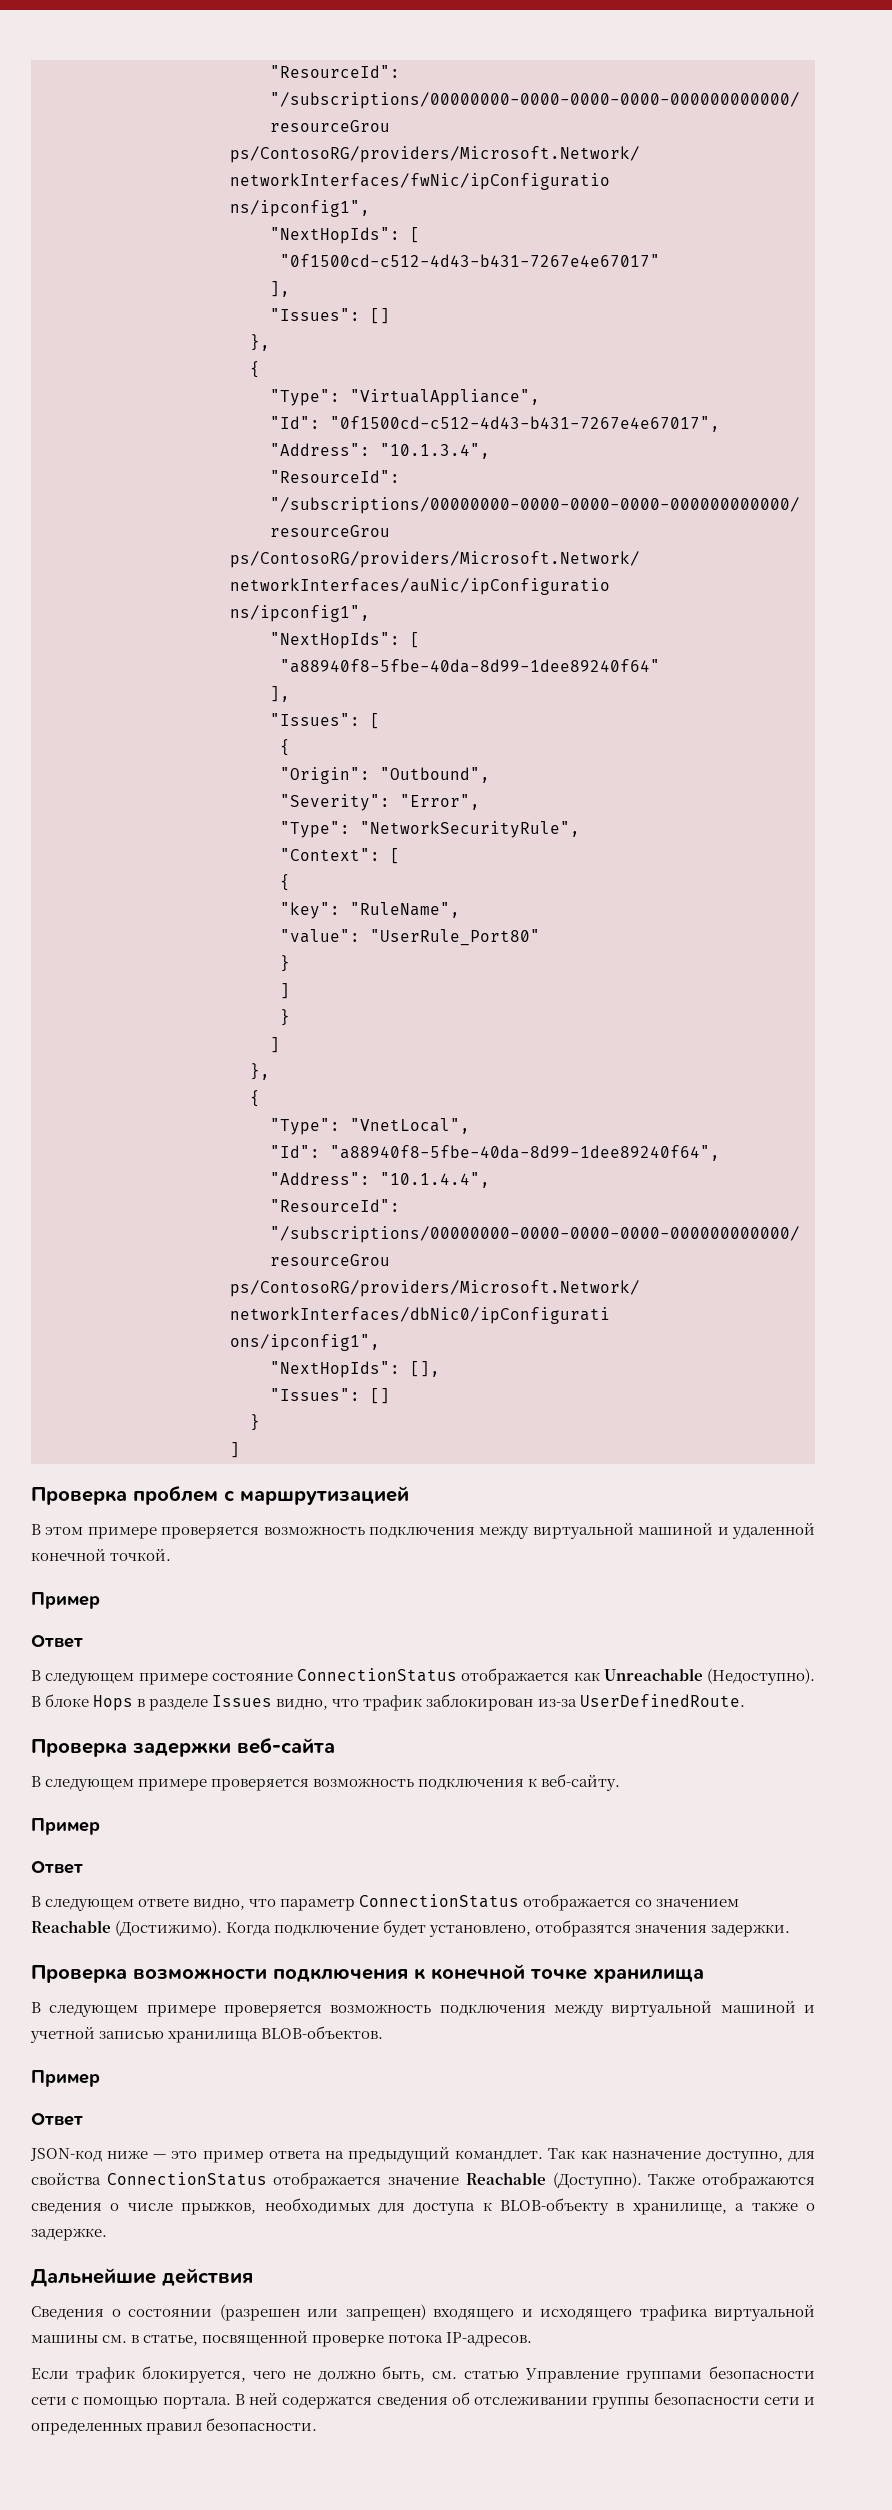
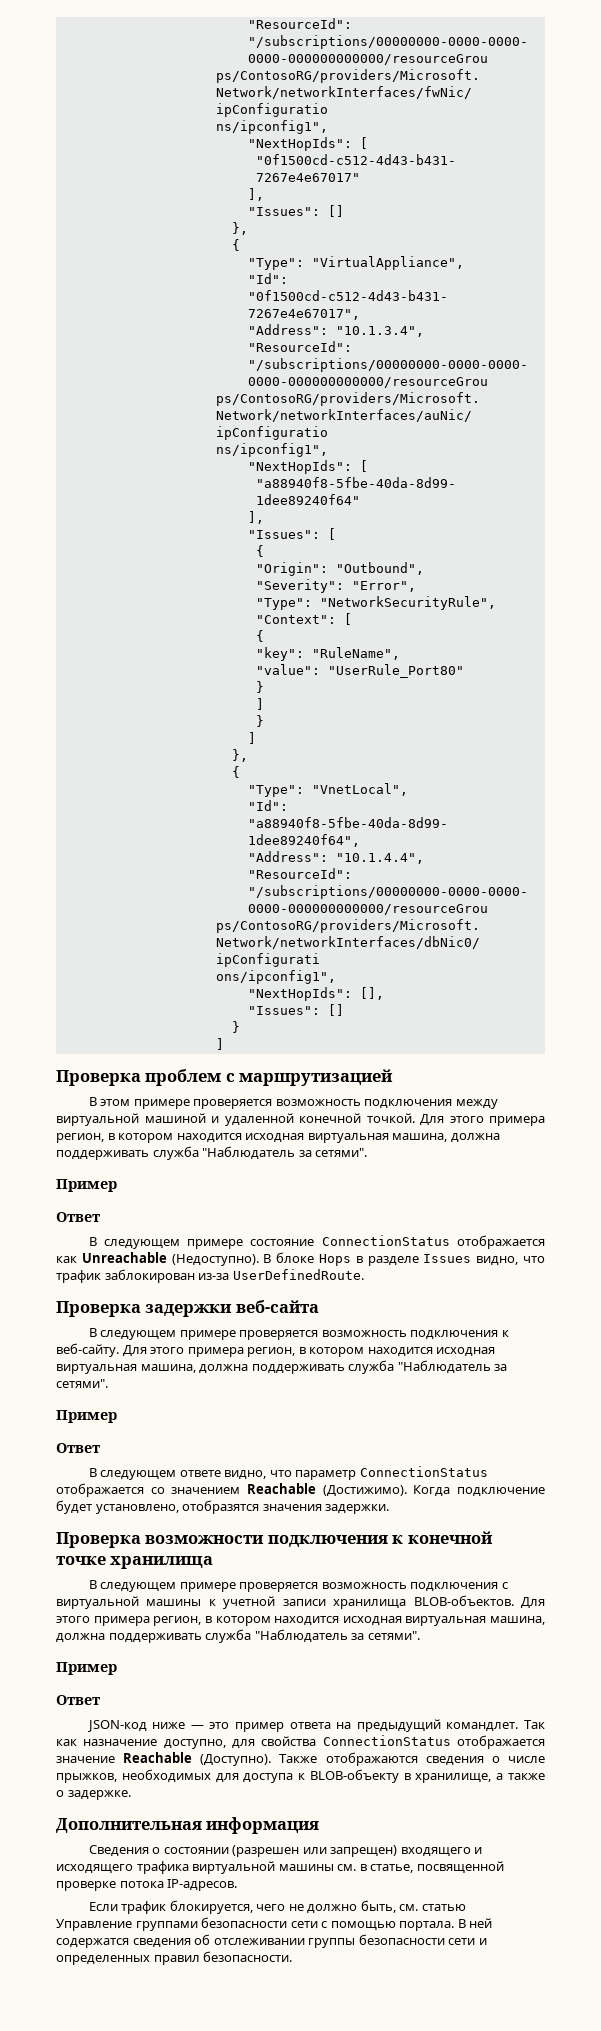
- В этом примере проверяется возможность подключения между виртуальной машиной и удаленной конечной точкой.
+ В этом примере проверяется возможность подключения между виртуальной машиной и удаленной конечной точкой. Для этого примера регион, в котором находится исходная виртуальная машина, должна поддерживать служба "Наблюдатель за сетями".
- В следующем примере проверяется возможность подключения к веб-сайту.
+ В следующем примере проверяется возможность подключения к веб-сайту. Для этого примера регион, в котором находится исходная виртуальная машина, должна поддерживать служба "Наблюдатель за сетями".
- В следующем примере проверяется возможность подключения между виртуальной машиной и учетной записью хранилища BLOB-объектов.
+ В следующем примере проверяется возможность подключения с виртуальной машины к учетной записи хранилища BLOB-объектов. Для этого примера регион, в котором находится исходная виртуальная машина, должна поддерживать служба "Наблюдатель за сетями".
- Дальнейшие действия
+ Дополнительная информация

